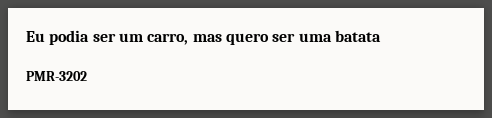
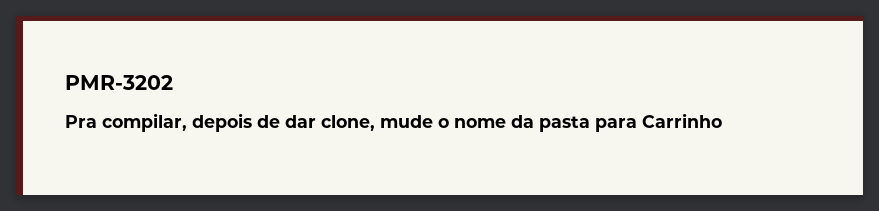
- Eu podia ser um carro, mas quero ser uma batata
  PMR-3202
+ Pra compilar, depois de dar clone, mude o nome da pasta para Carrinho

